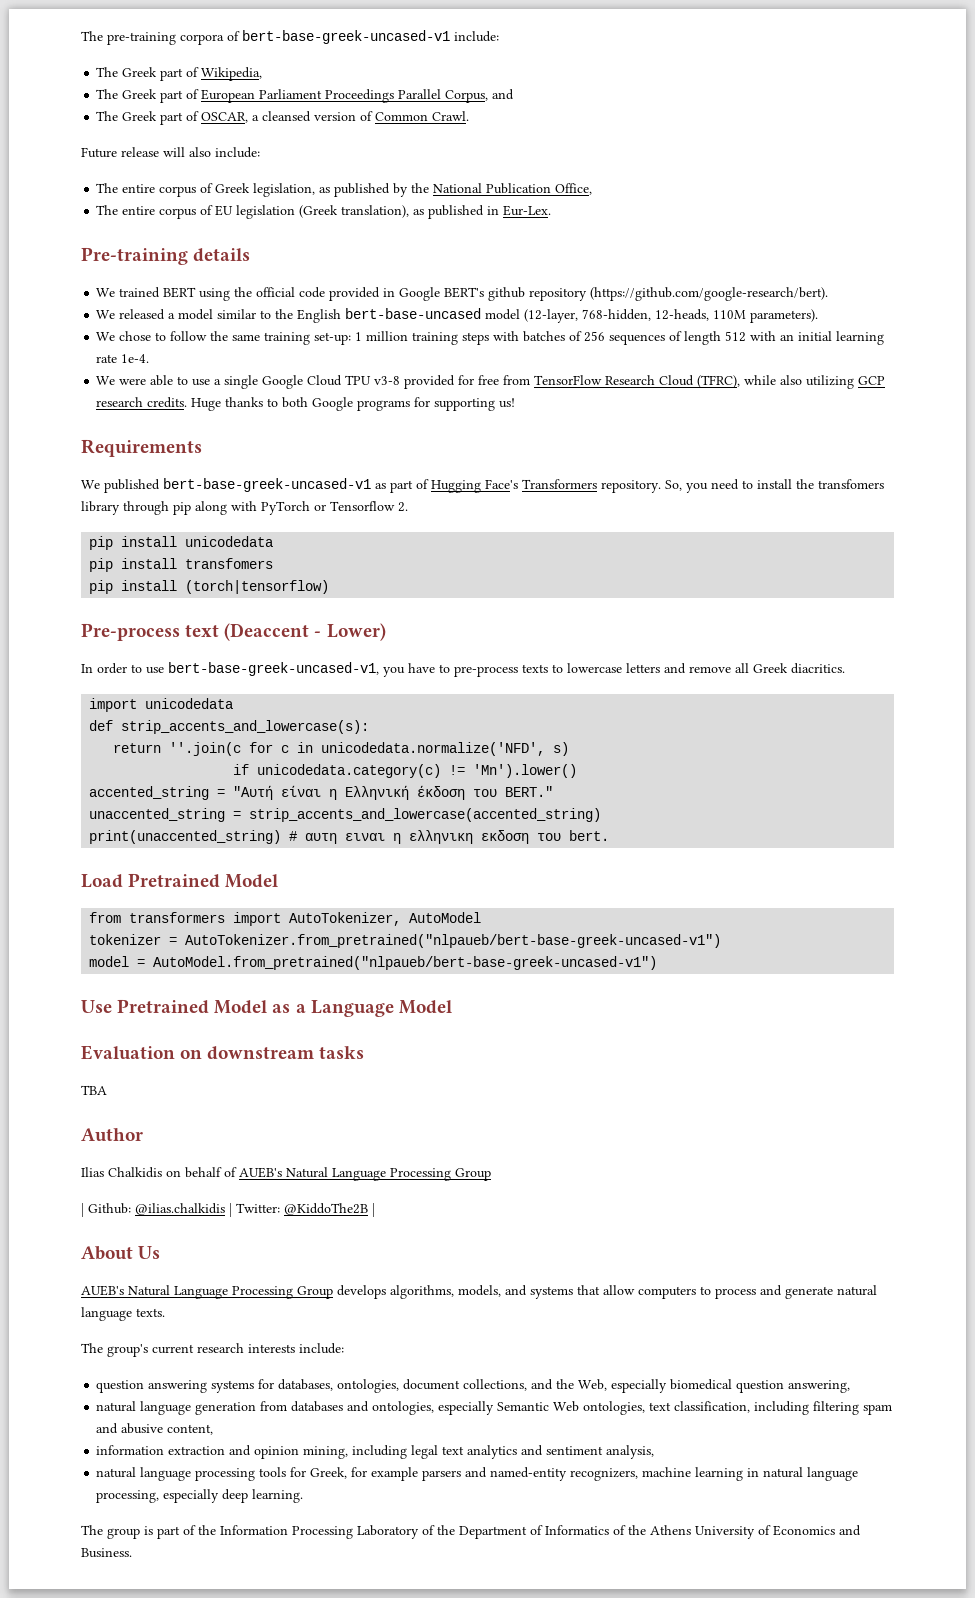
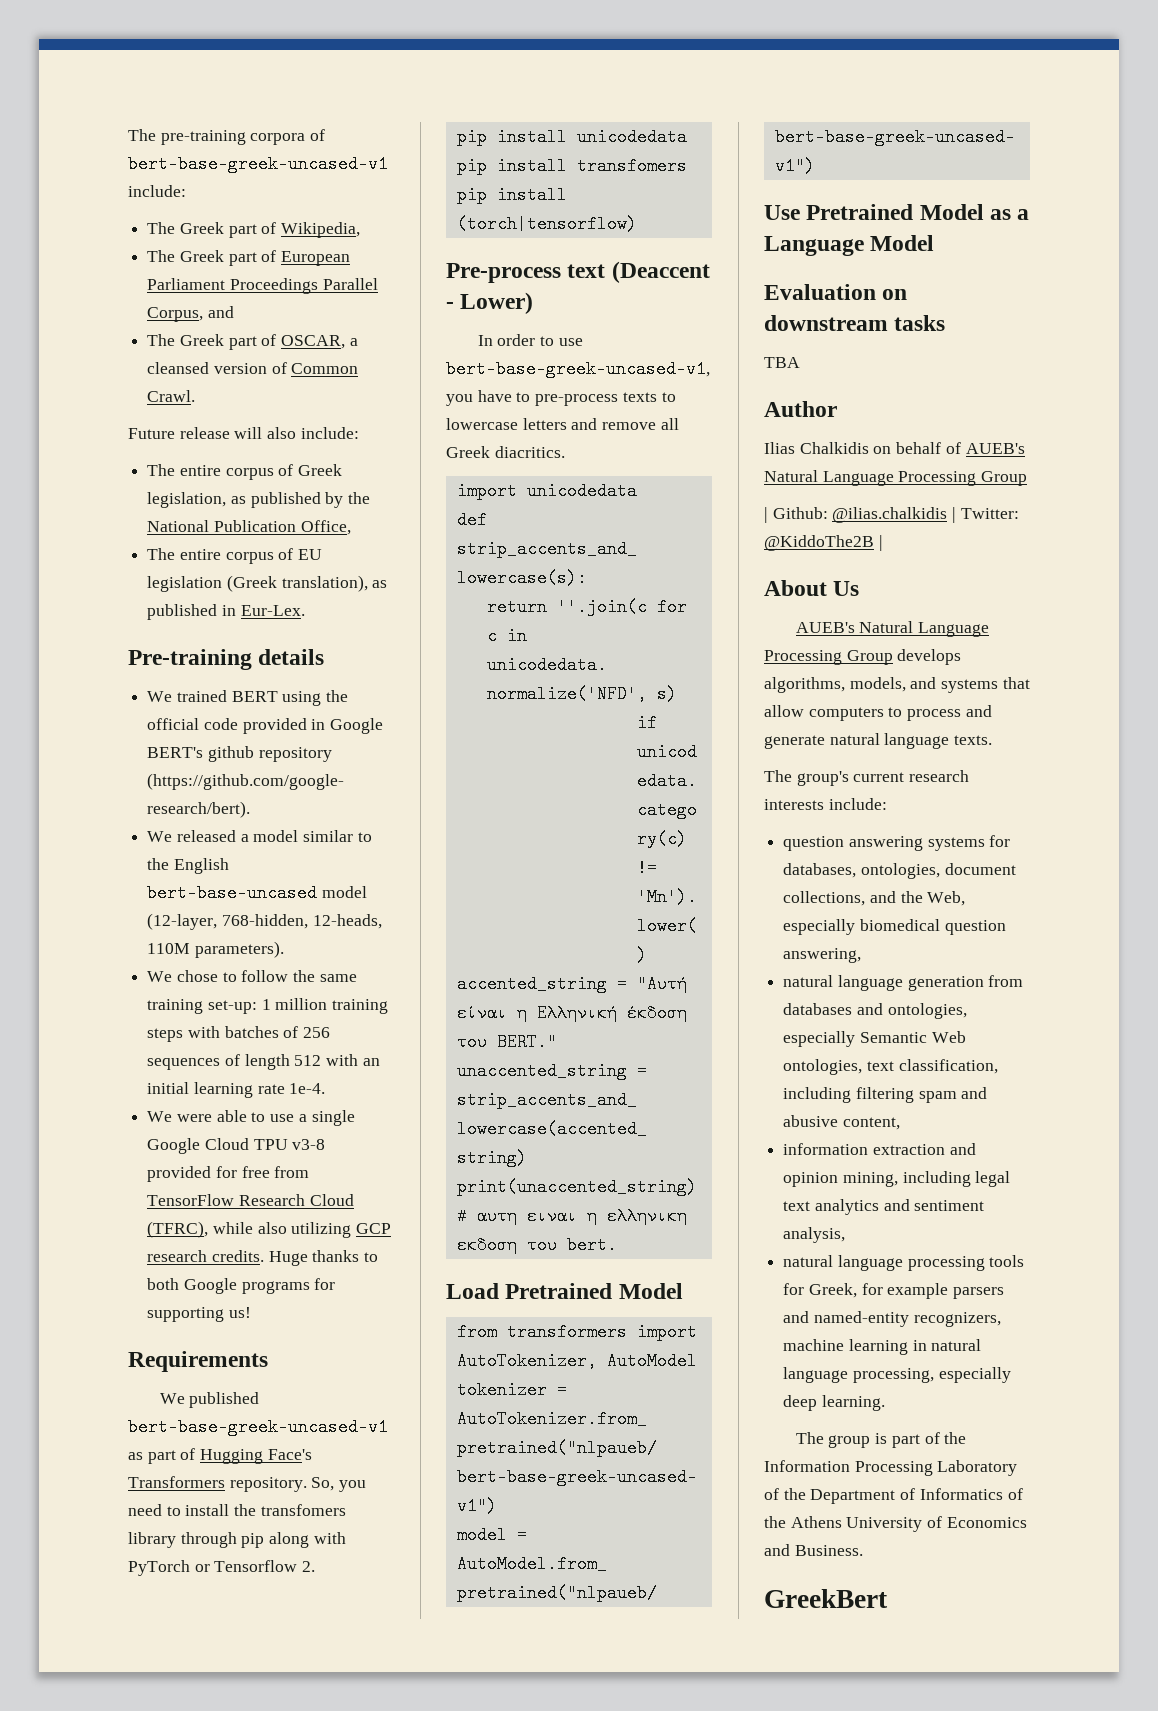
+ GreekBert

